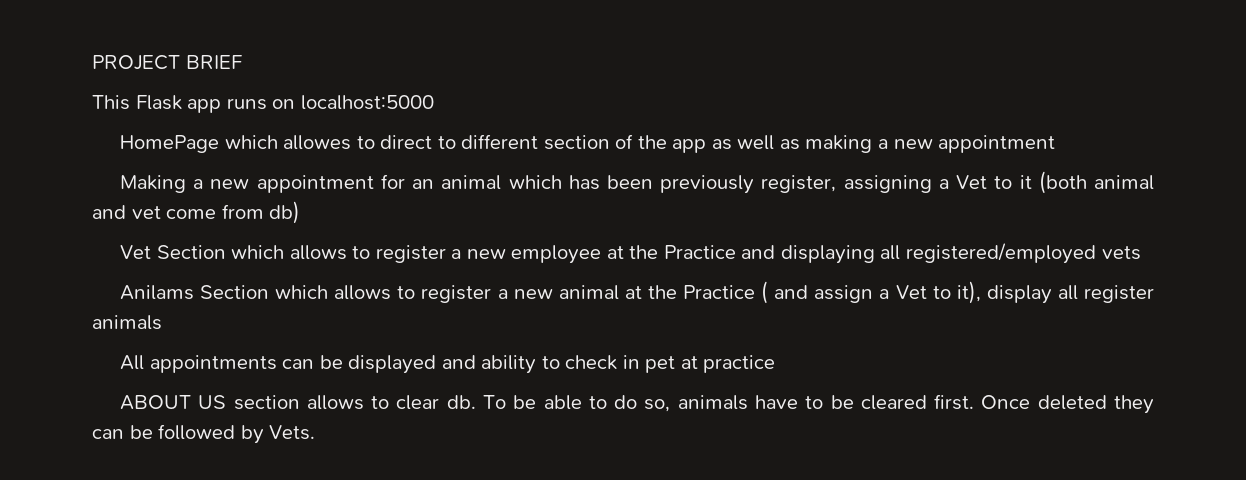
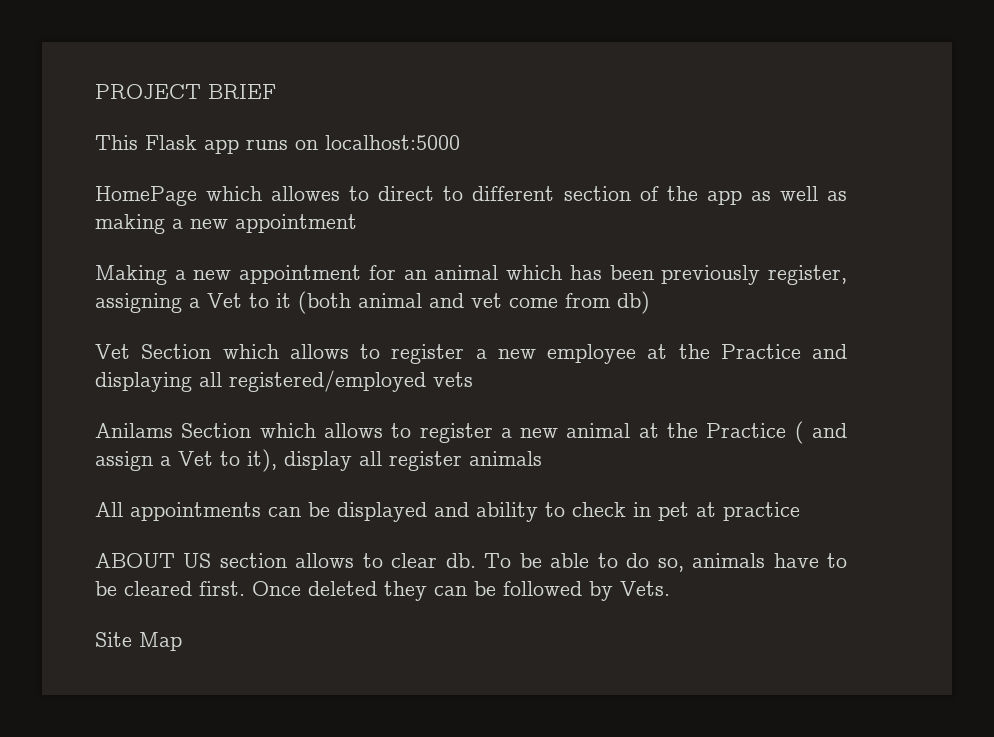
+ Site Map

